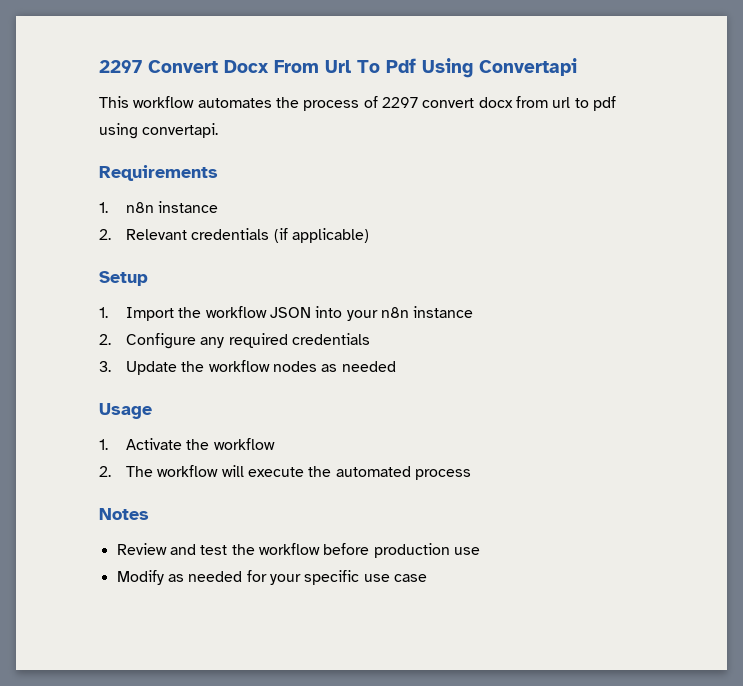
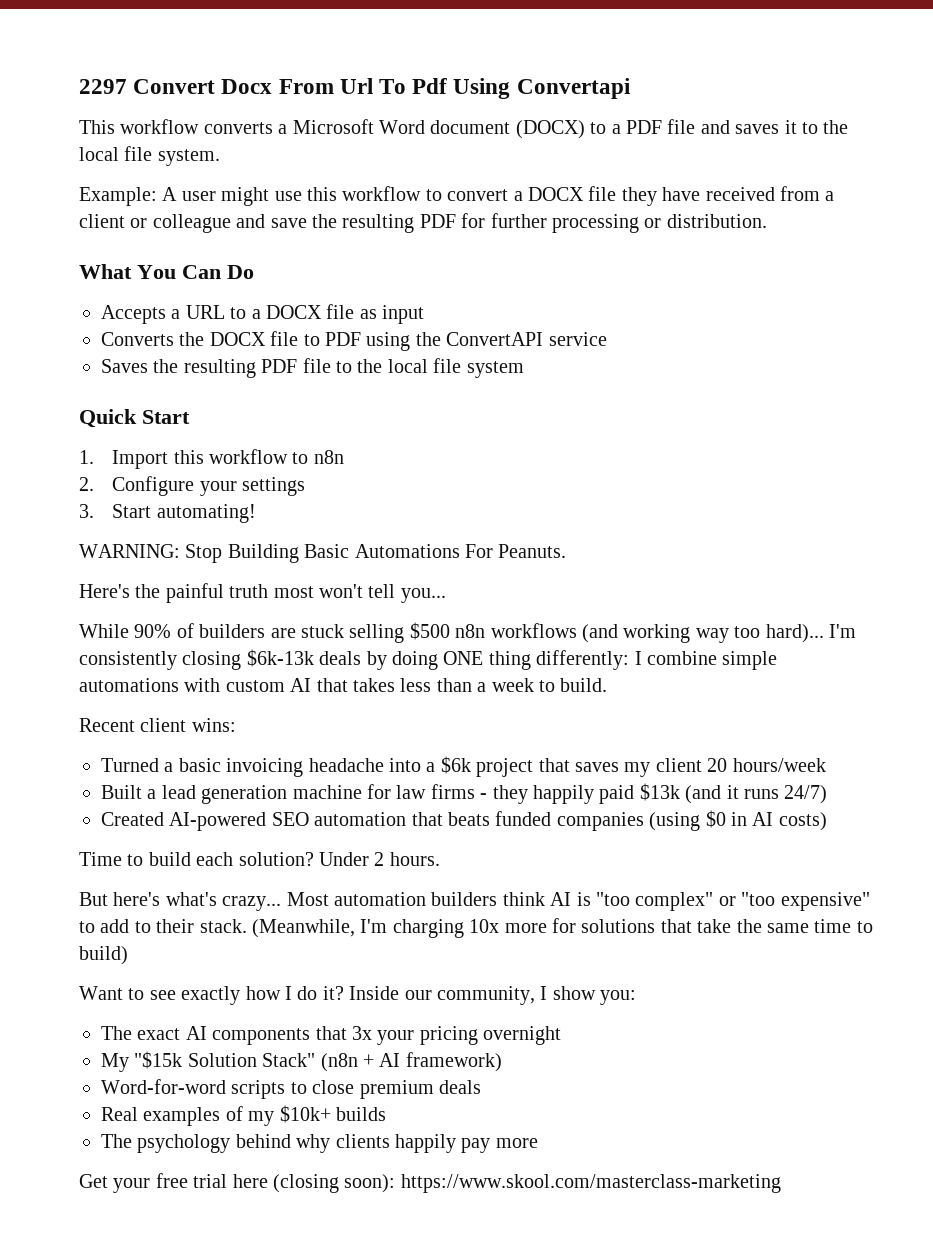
- This workflow automates the process of 2297 convert docx from url to pdf using convertapi.
- Requirements
- 1. n8n instance
- 2. Relevant credentials (if applicable)
- Setup
- 1. Import the workflow JSON into your n8n instance
+ This workflow converts a Microsoft Word document (DOCX) to a PDF file and saves it to the local file system.
+ Example: A user might use this workflow to convert a DOCX file they have received from a client or colleague and save the resulting PDF for further processing or distribution.
+ What You Can Do
+ Accepts a URL to a DOCX file as input
+ Converts the DOCX file to PDF using the ConvertAPI service
+ Saves the resulting PDF file to the local file system
+ Quick Start
+ 1. Import this workflow to n8n
- 2. Configure any required credentials
- 3. Update the workflow nodes as needed
- Usage
- 1. Activate the workflow
- 2. The workflow will execute the automated process
- Notes
- Review and test the workflow before production use
- Modify as needed for your specific use case
+ 2. Configure your settings
+ 3. Start automating!
+ WARNING: Stop Building Basic Automations For Peanuts.
+ Here's the painful truth most won't tell you...
+ While 90% of builders are stuck selling $500 n8n workflows (and working way too hard)... I'm consistently closing $6k-13k deals by doing ONE thing differently: I combine simple automations with custom AI that takes less than a week to build.
+ Recent client wins:
+ Turned a basic invoicing headache into a $6k project that saves my client 20 hours/week
+ Built a lead generation machine for law firms - they happily paid $13k (and it runs 24/7)
+ Created AI-powered SEO automation that beats funded companies (using $0 in AI costs)
+ Time to build each solution? Under 2 hours.
+ But here's what's crazy... Most automation builders think AI is "too complex" or "too expensive" to add to their stack. (Meanwhile, I'm charging 10x more for solutions that take the same time to build)
+ Want to see exactly how I do it? Inside our community, I show you:
+ The exact AI components that 3x your pricing overnight
+ My "$15k Solution Stack" (n8n + AI framework)
+ Word-for-word scripts to close premium deals
+ Real examples of my $10k+ builds
+ The psychology behind why clients happily pay more
+ Get your free trial here (closing soon): https://www.skool.com/masterclass-marketing

